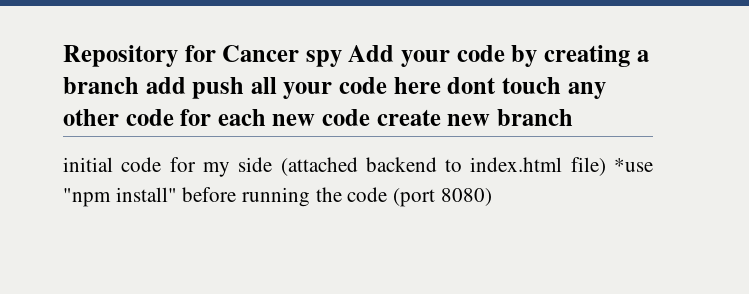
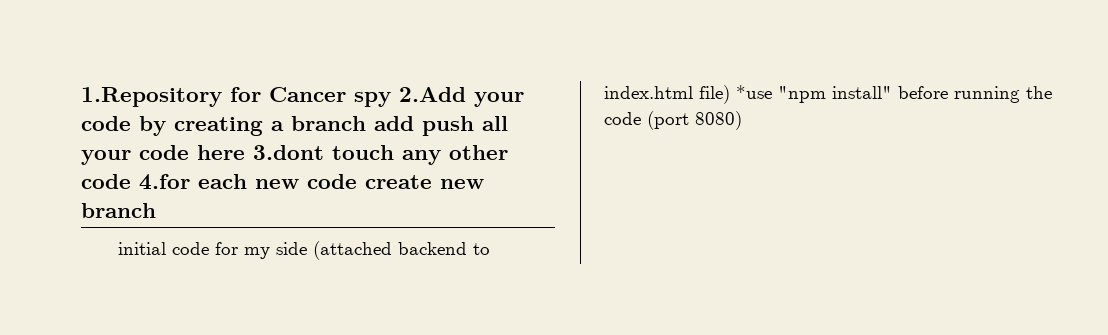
- Repository for Cancer spy Add your code by creating a branch add push all your code here dont touch any other code for each new code create new branch
+ 1.Repository for Cancer spy 2.Add your code by creating a branch add push all your code here 3.dont touch any other code 4.for each new code create new branch

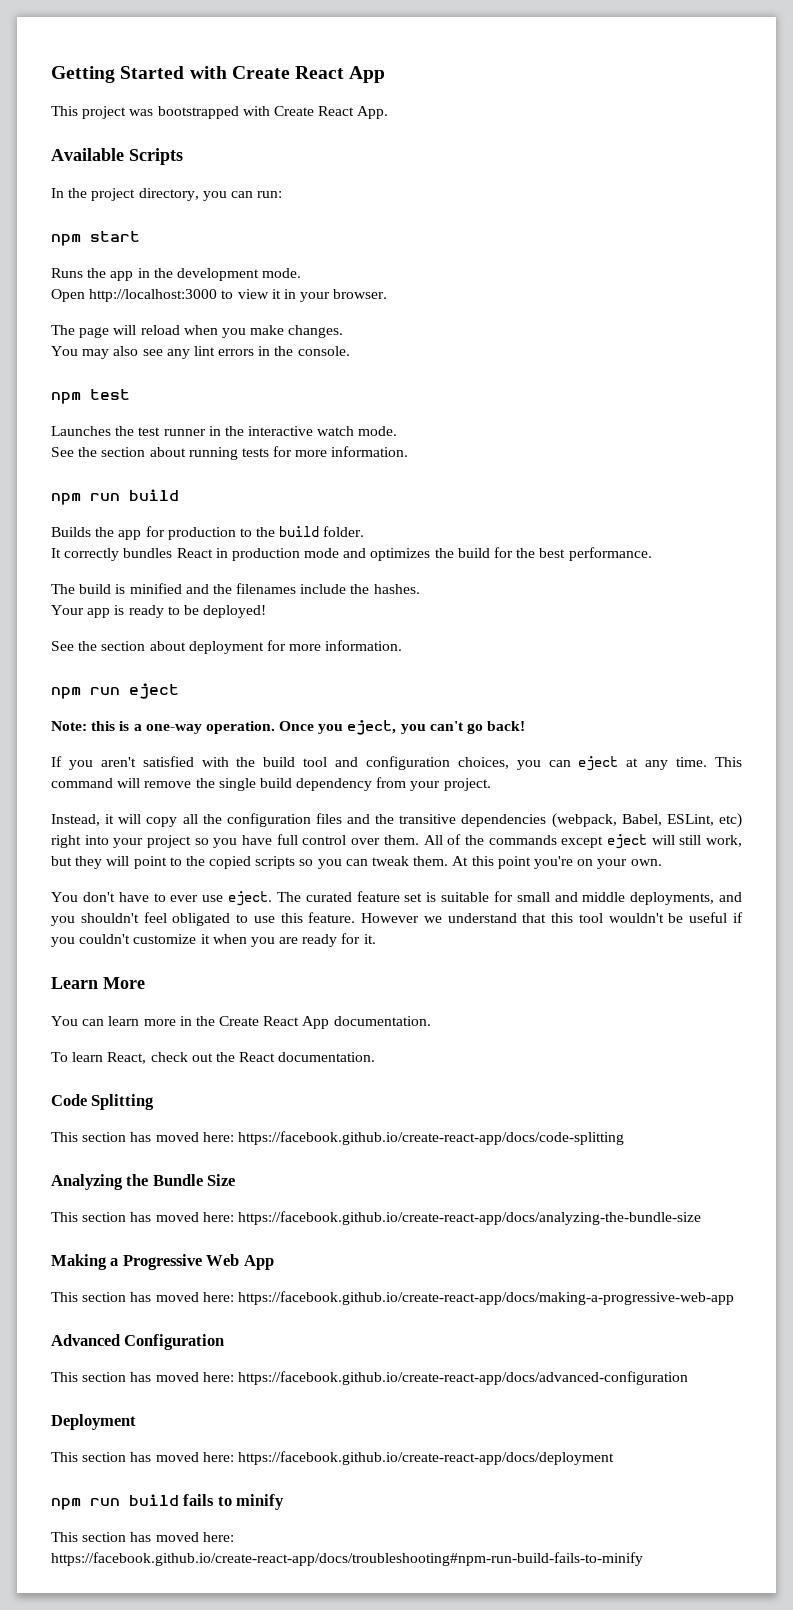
- 1.Repository for Cancer spy 2.Add your code by creating a branch add push all your code here 3.dont touch any other code 4.for each new code create new branch
- initial code for my side (attached backend to index.html file) *use "npm install" before running the code (port 8080)
+ Getting Started with Create React App
+ This project was bootstrapped with Create React App.
+ Available Scripts
+ In the project directory, you can run:
+ npm start
+ Runs the app in the development mode.
+ Open http://localhost:3000 to view it in your browser.
+ The page will reload when you make changes.
+ You may also see any lint errors in the console.
+ npm test
+ Launches the test runner in the interactive watch mode.
+ See the section about running tests for more information.
+ npm run build
+ Builds the app for production to the build folder.
+ It correctly bundles React in production mode and optimizes the build for the best performance.
+ The build is minified and the filenames include the hashes.
+ Your app is ready to be deployed!
+ See the section about deployment for more information.
+ npm run eject
+ Note: this is a one-way operation. Once you eject, you can't go back!
+ If you aren't satisfied with the build tool and configuration choices, you can eject at any time. This command will remove the single build dependency from your project.
+ Instead, it will copy all the configuration files and the transitive dependencies (webpack, Babel, ESLint, etc) right into your project so you have full control over them. All of the commands except eject will still work, but they will point to the copied scripts so you can tweak them. At this point you're on your own.
+ You don't have to ever use eject. The curated feature set is suitable for small and middle deployments, and you shouldn't feel obligated to use this feature. However we understand that this tool wouldn't be useful if you couldn't customize it when you are ready for it.
+ Learn More
+ You can learn more in the Create React App documentation.
+ To learn React, check out the React documentation.
+ Code Splitting
+ This section has moved here: https://facebook.github.io/create-react-app/docs/code-splitting
+ Analyzing the Bundle Size
+ This section has moved here: https://facebook.github.io/create-react-app/docs/analyzing-the-bundle-size
+ Making a Progressive Web App
+ This section has moved here: https://facebook.github.io/create-react-app/docs/making-a-progressive-web-app
+ Advanced Configuration
+ This section has moved here: https://facebook.github.io/create-react-app/docs/advanced-configuration
+ Deployment
+ This section has moved here: https://facebook.github.io/create-react-app/docs/deployment
+ npm run build fails to minify
+ This section has moved here: https://facebook.github.io/create-react-app/docs/troubleshooting#npm-run-build-fails-to-minify

